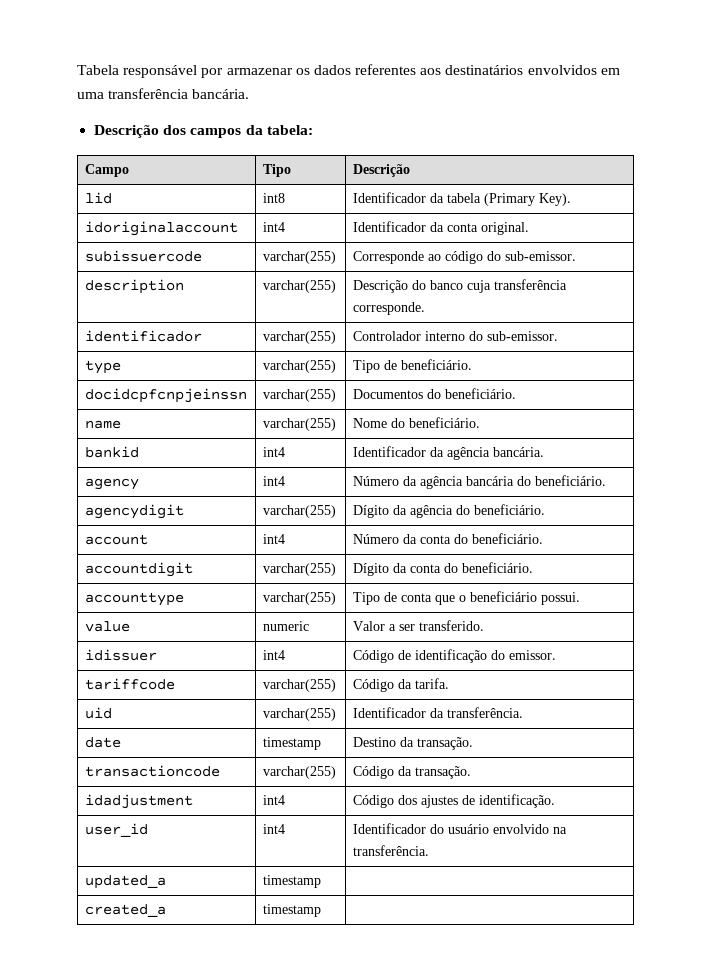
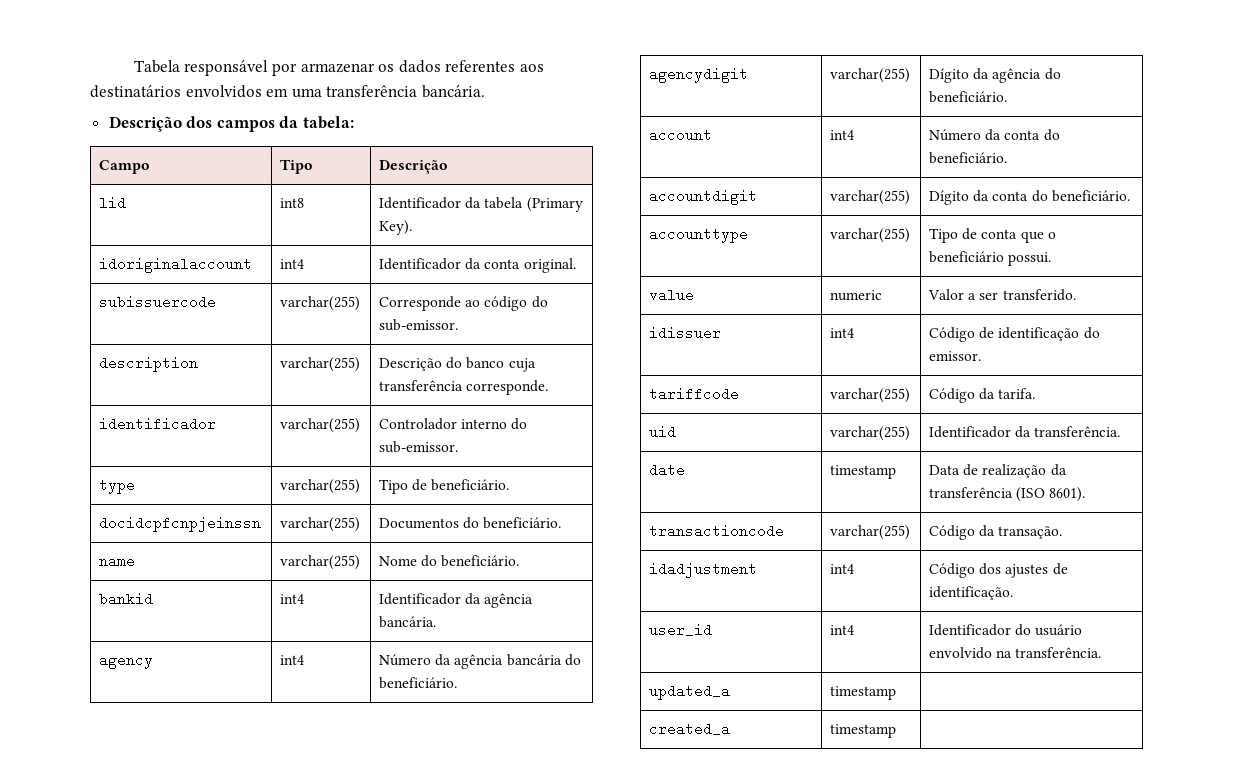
- date | timestamp | Destino da transação.
+ date | timestamp | Data de realização da transferência (ISO 8601).

